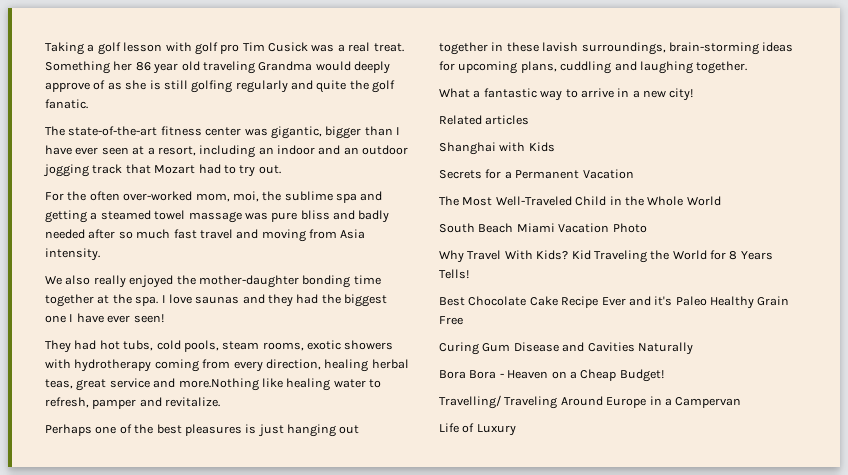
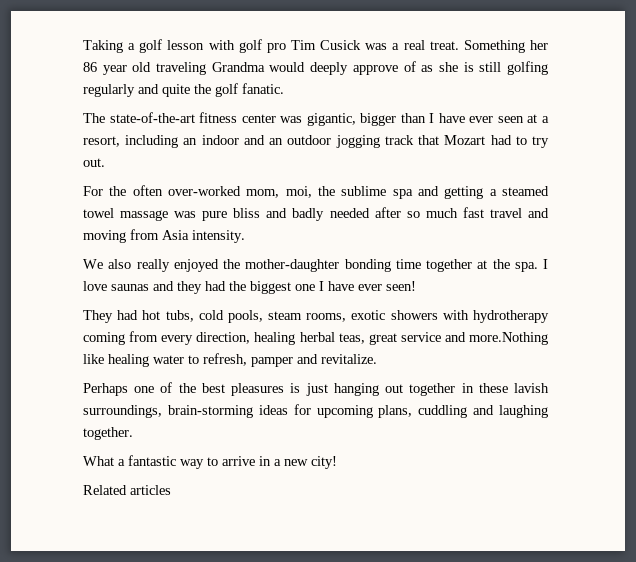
- Shanghai with Kids
- Secrets for a Permanent Vacation
- The Most Well-Traveled Child in the Whole World
- South Beach Miami Vacation Photo
- Why Travel With Kids? Kid Traveling the World for 8 Years Tells!
- Best Chocolate Cake Recipe Ever and it's Paleo Healthy Grain Free
- Curing Gum Disease and Cavities Naturally
- Bora Bora - Heaven on a Cheap Budget!
- Travelling/ Traveling Around Europe in a Campervan
- Life of Luxury

